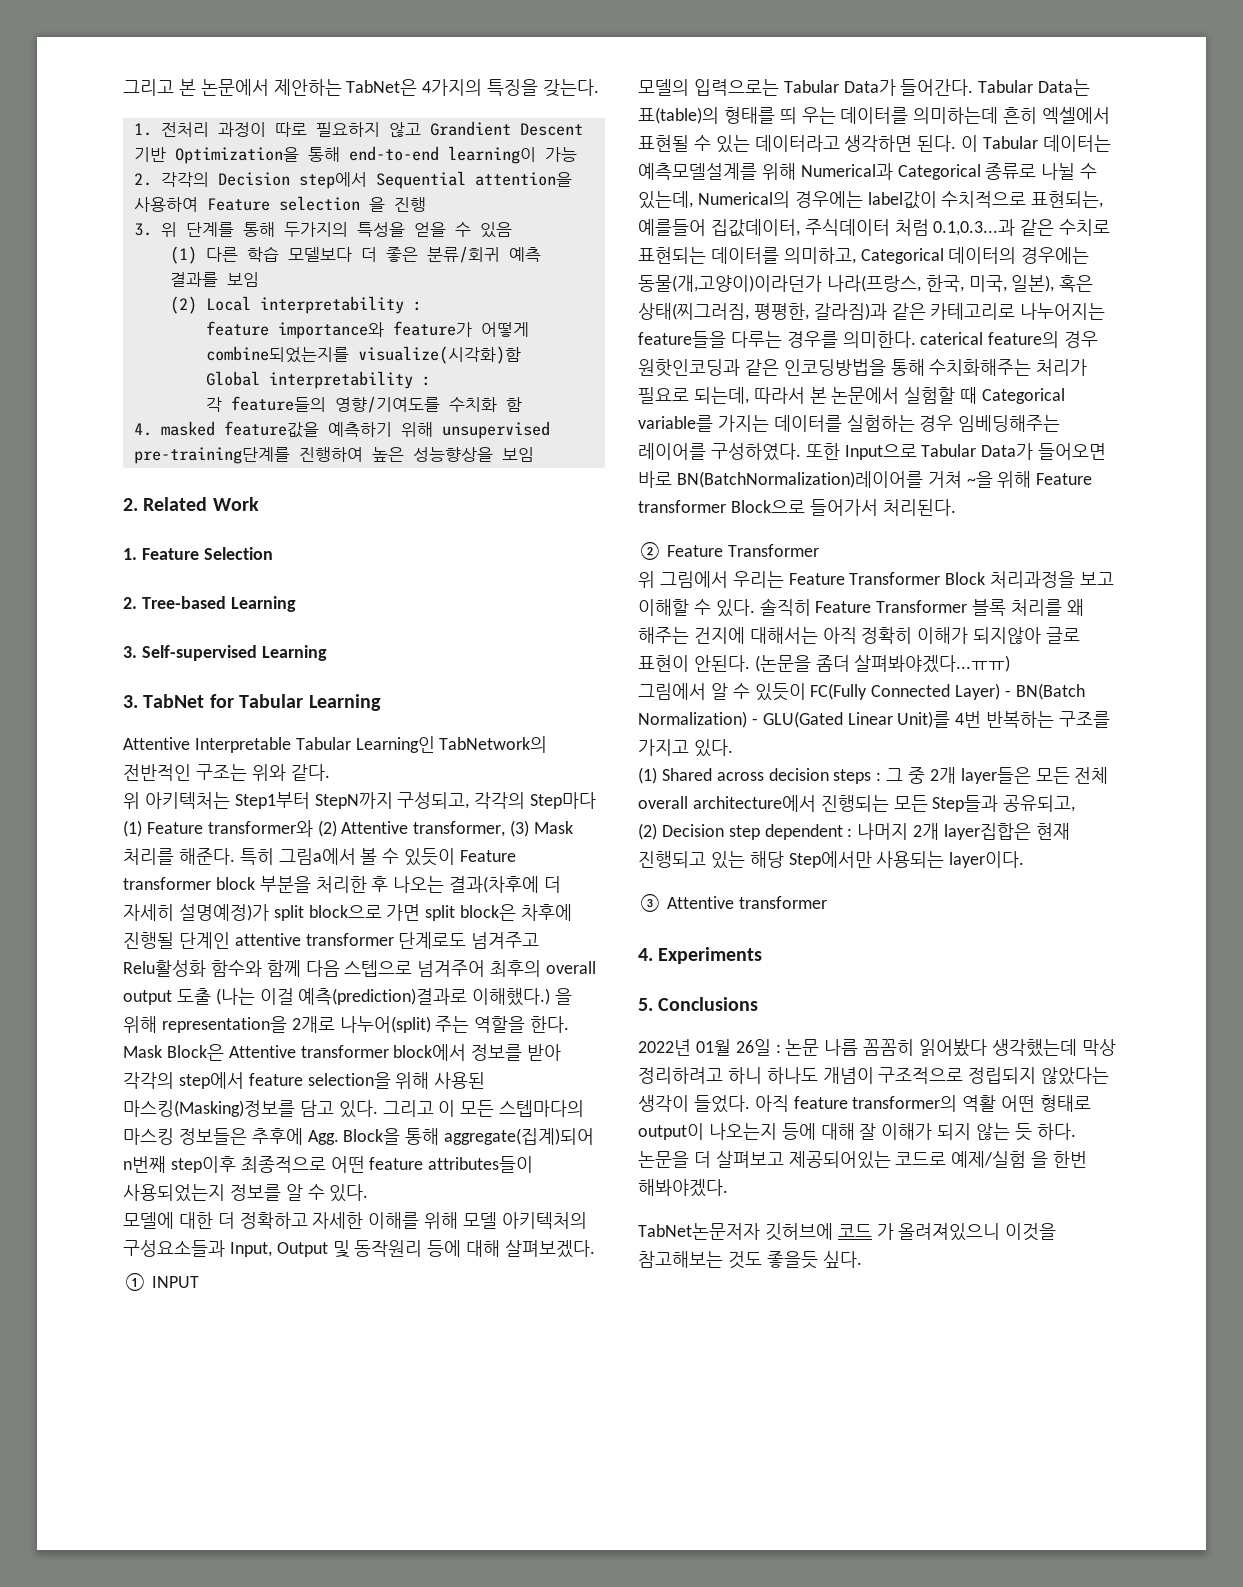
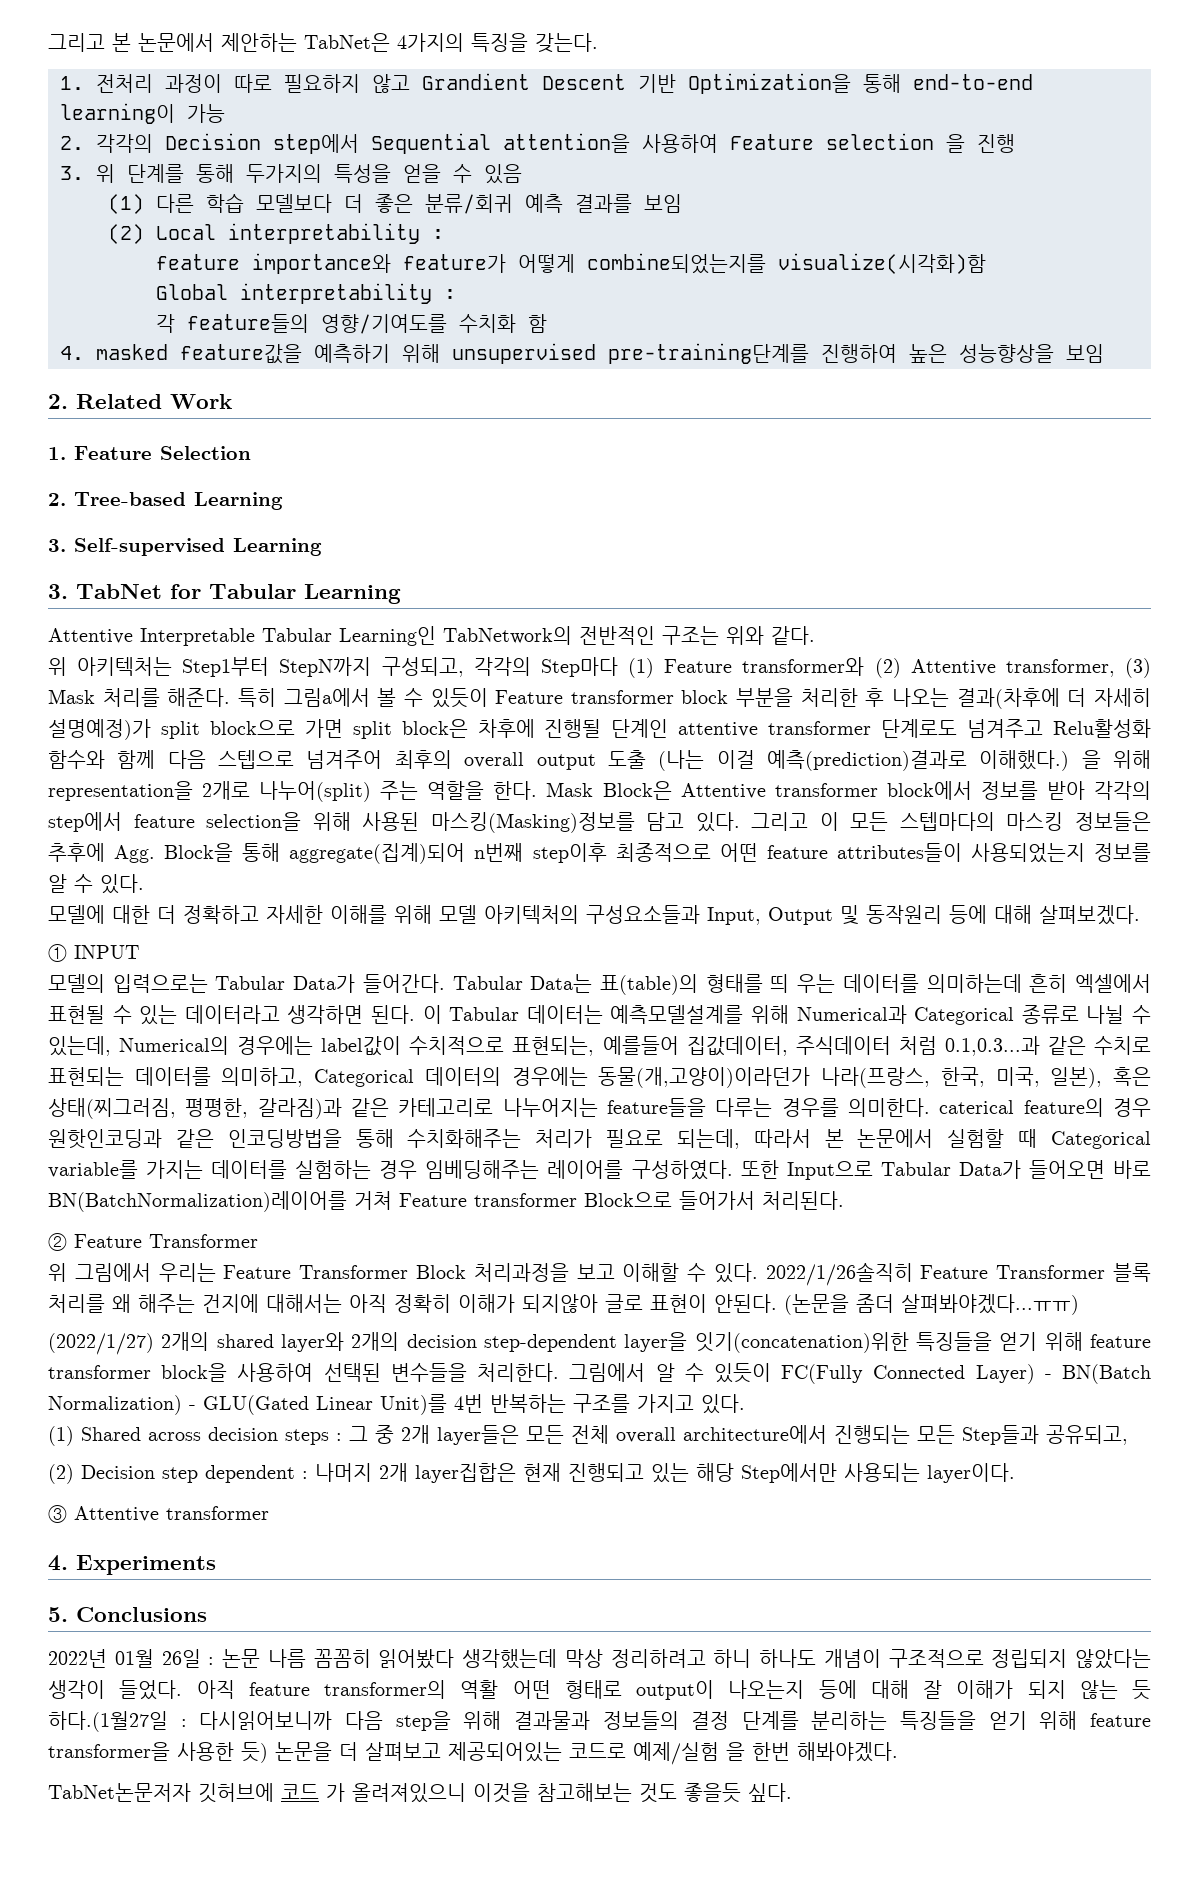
- 또한 Input으로 Tabular Data가 들어오면 바로 BN(BatchNormalization)레이어를 거쳐 ~을 위해 Feature transformer Block으로 들어가서 처리된다.
+ 또한 Input으로 Tabular Data가 들어오면 바로 BN(BatchNormalization)레이어를 거쳐 Feature transformer Block으로 들어가서 처리된다.
- 솔직히 Feature Transformer 블록 처리를 왜 해주는 건지에 대해서는 아직 정확히 이해가 되지않아 글로 표현이 안된다.
+ 2022/1/26솔직히 Feature Transformer 블록 처리를 왜 해주는 건지에 대해서는 아직 정확히 이해가 되지않아 글로 표현이 안된다.
+ (2022/1/27) 2개의 shared layer와 2개의 decision step-dependent layer을 잇기(concatenation)위한 특징들을 얻기 위해 feature transformer block을 사용하여 선택된 변수들을 처리한다.
- 아직 feature transformer의 역활 어떤 형태로 output이 나오는지 등에 대해 잘 이해가 되지 않는 듯 하다. 논문을 더 살펴보고 제공되어있는 코드로 예제/실험 을 한번 해봐야겠다.
+ 아직 feature transformer의 역활 어떤 형태로 output이 나오는지 등에 대해 잘 이해가 되지 않는 듯 하다.(1월27일 : 다시읽어보니까 다음 step을 위해 결과물과 정보들의 결정 단계를 분리하는 특징들을 얻기 위해 feature transformer을 사용한 듯) 논문을 더 살펴보고 제공되어있는 코드로 예제/실험 을 한번 해봐야겠다.

